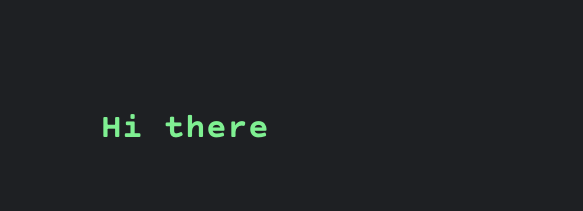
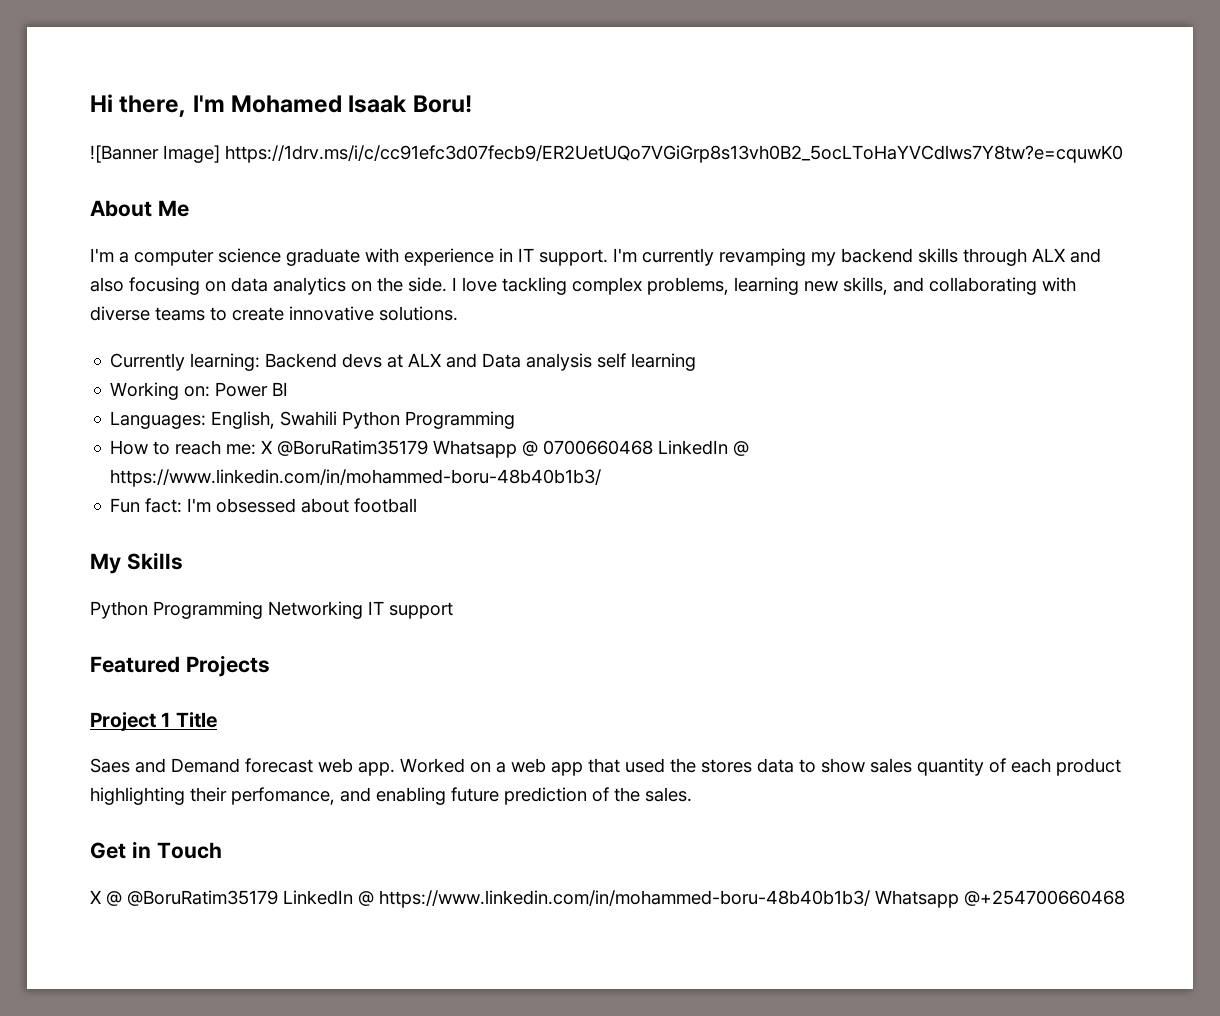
- Hi there
+ Hi there, I'm Mohamed Isaak Boru!
+ ![Banner Image] https://1drv.ms/i/c/cc91efc3d07fecb9/ER2UetUQo7VGiGrp8s13vh0B2_5ocLToHaYVCdlws7Y8tw?e=cquwK0
+ About Me
+ I'm a computer science graduate with experience in IT support. I'm currently revamping my backend skills through ALX and also focusing on data analytics on the side. I love tackling complex problems, learning new skills, and collaborating with diverse teams to create innovative solutions.
+ Currently learning: Backend devs at ALX and Data analysis self learning
+ Working on: Power BI
+ Languages: English, Swahili Python Programming
+ How to reach me: X @BoruRatim35179 Whatsapp @ 0700660468 LinkedIn @ https://www.linkedin.com/in/mohammed-boru-48b40b1b3/
+ Fun fact: I'm obsessed about football
+ My Skills
+ Python Programming Networking IT support
+ Featured Projects
+ Project 1 Title
+ Saes and Demand forecast web app. Worked on a web app that used the stores data to show sales quantity of each product highlighting their perfomance, and enabling future prediction of the sales.
+ Get in Touch
+ X @ @BoruRatim35179 LinkedIn @ https://www.linkedin.com/in/mohammed-boru-48b40b1b3/ Whatsapp @+254700660468

